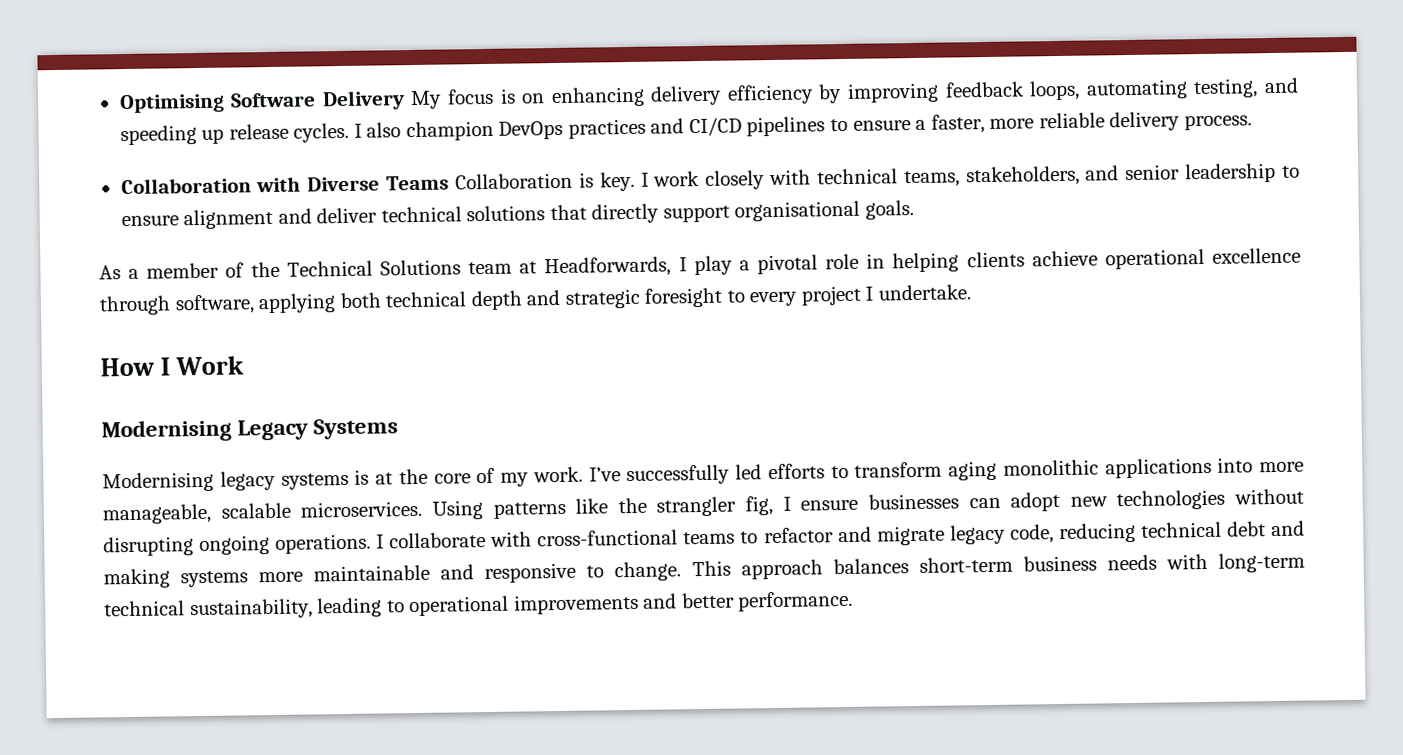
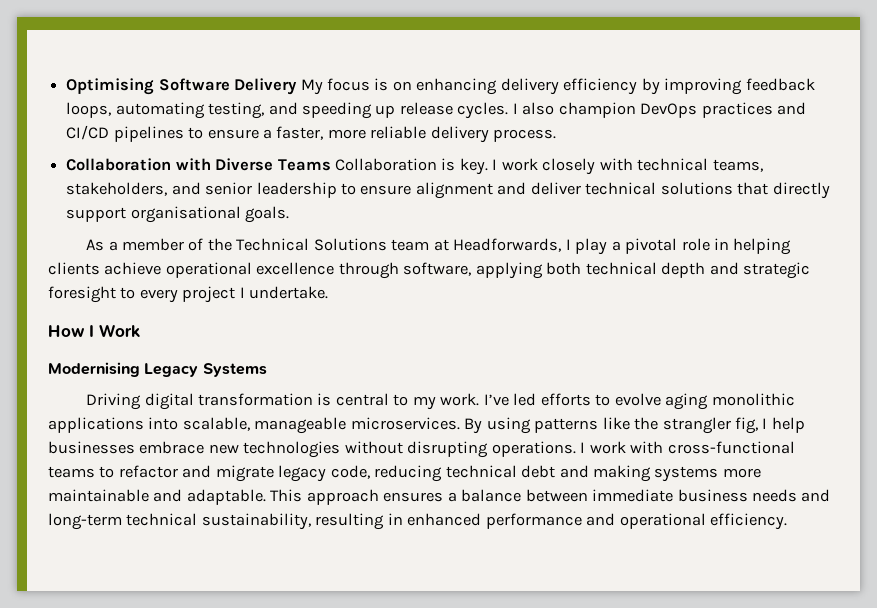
- Modernising legacy systems is at the core of my work.
+ Driving digital transformation is central to my work.
- I’ve successfully led efforts to transform aging monolithic applications into more manageable, scalable microservices. Using patterns like the strangler fig, I ensure businesses can adopt new technologies without disrupting ongoing operations.
+ I’ve led efforts to evolve aging monolithic applications into scalable, manageable microservices. By using patterns like the strangler fig, I help businesses embrace new technologies without disrupting operations.
- I collaborate with cross-functional teams to refactor and migrate legacy code, reducing technical debt and making systems more maintainable and responsive to change. This approach balances short-term business needs with long-term technical sustainability, leading to operational improvements and better performance.
+ I work with cross-functional teams to refactor and migrate legacy code, reducing technical debt and making systems more maintainable and adaptable. This approach ensures a balance between immediate business needs and long-term technical sustainability, resulting in enhanced performance and operational efficiency.

